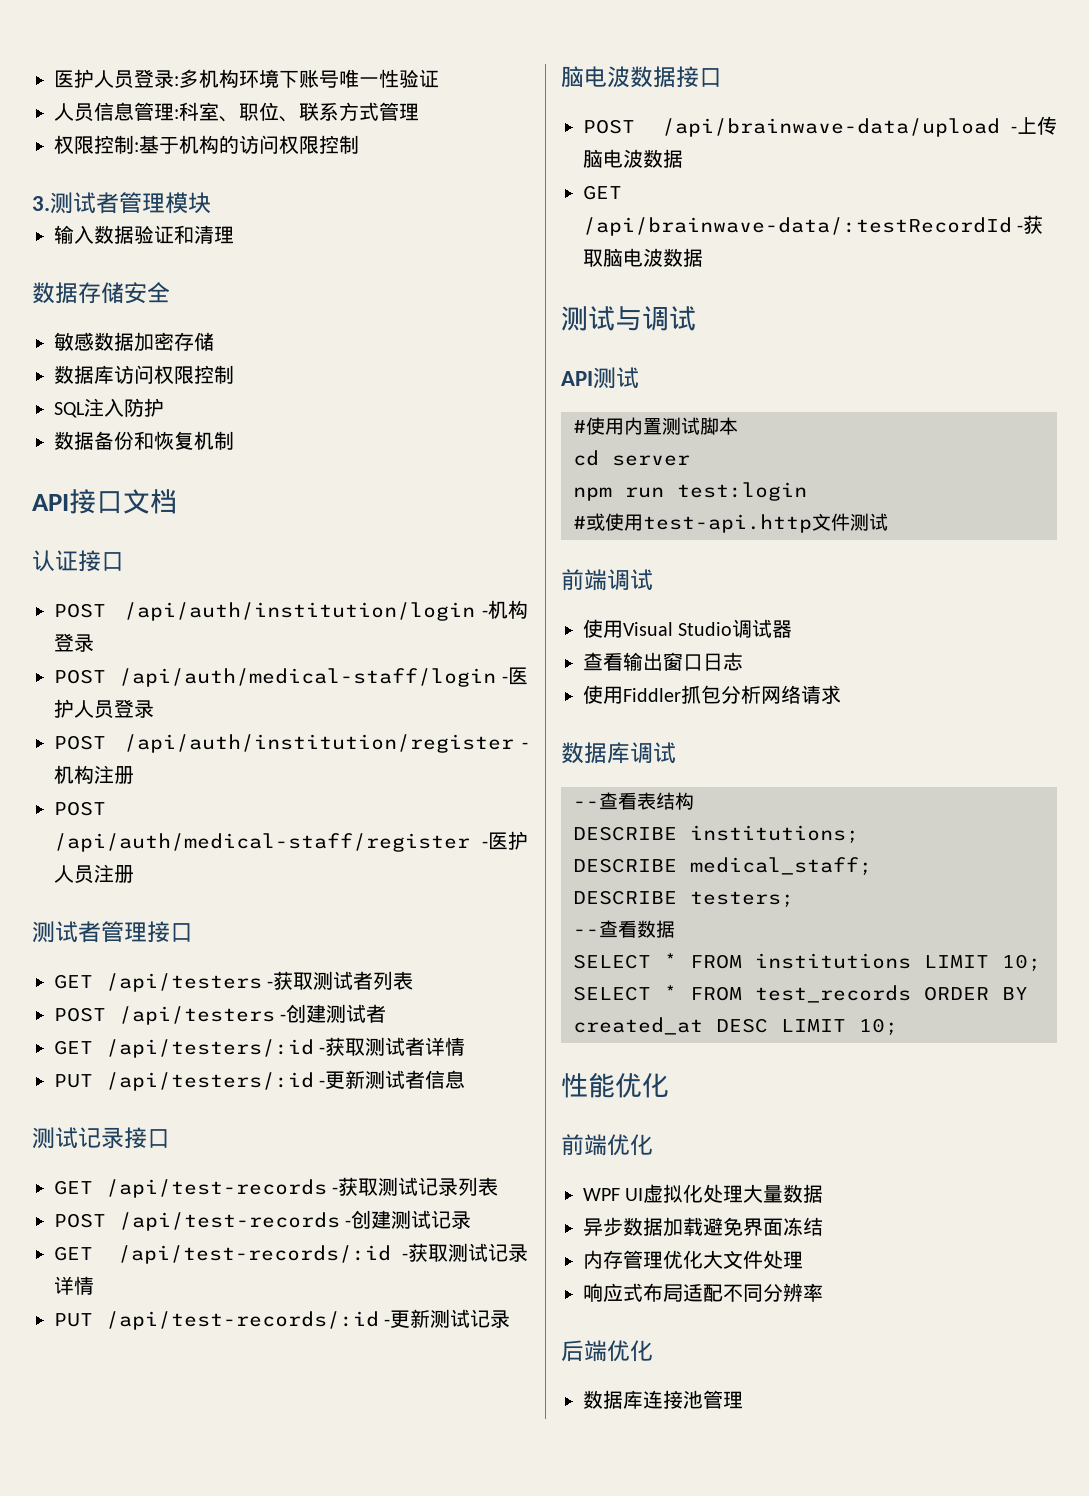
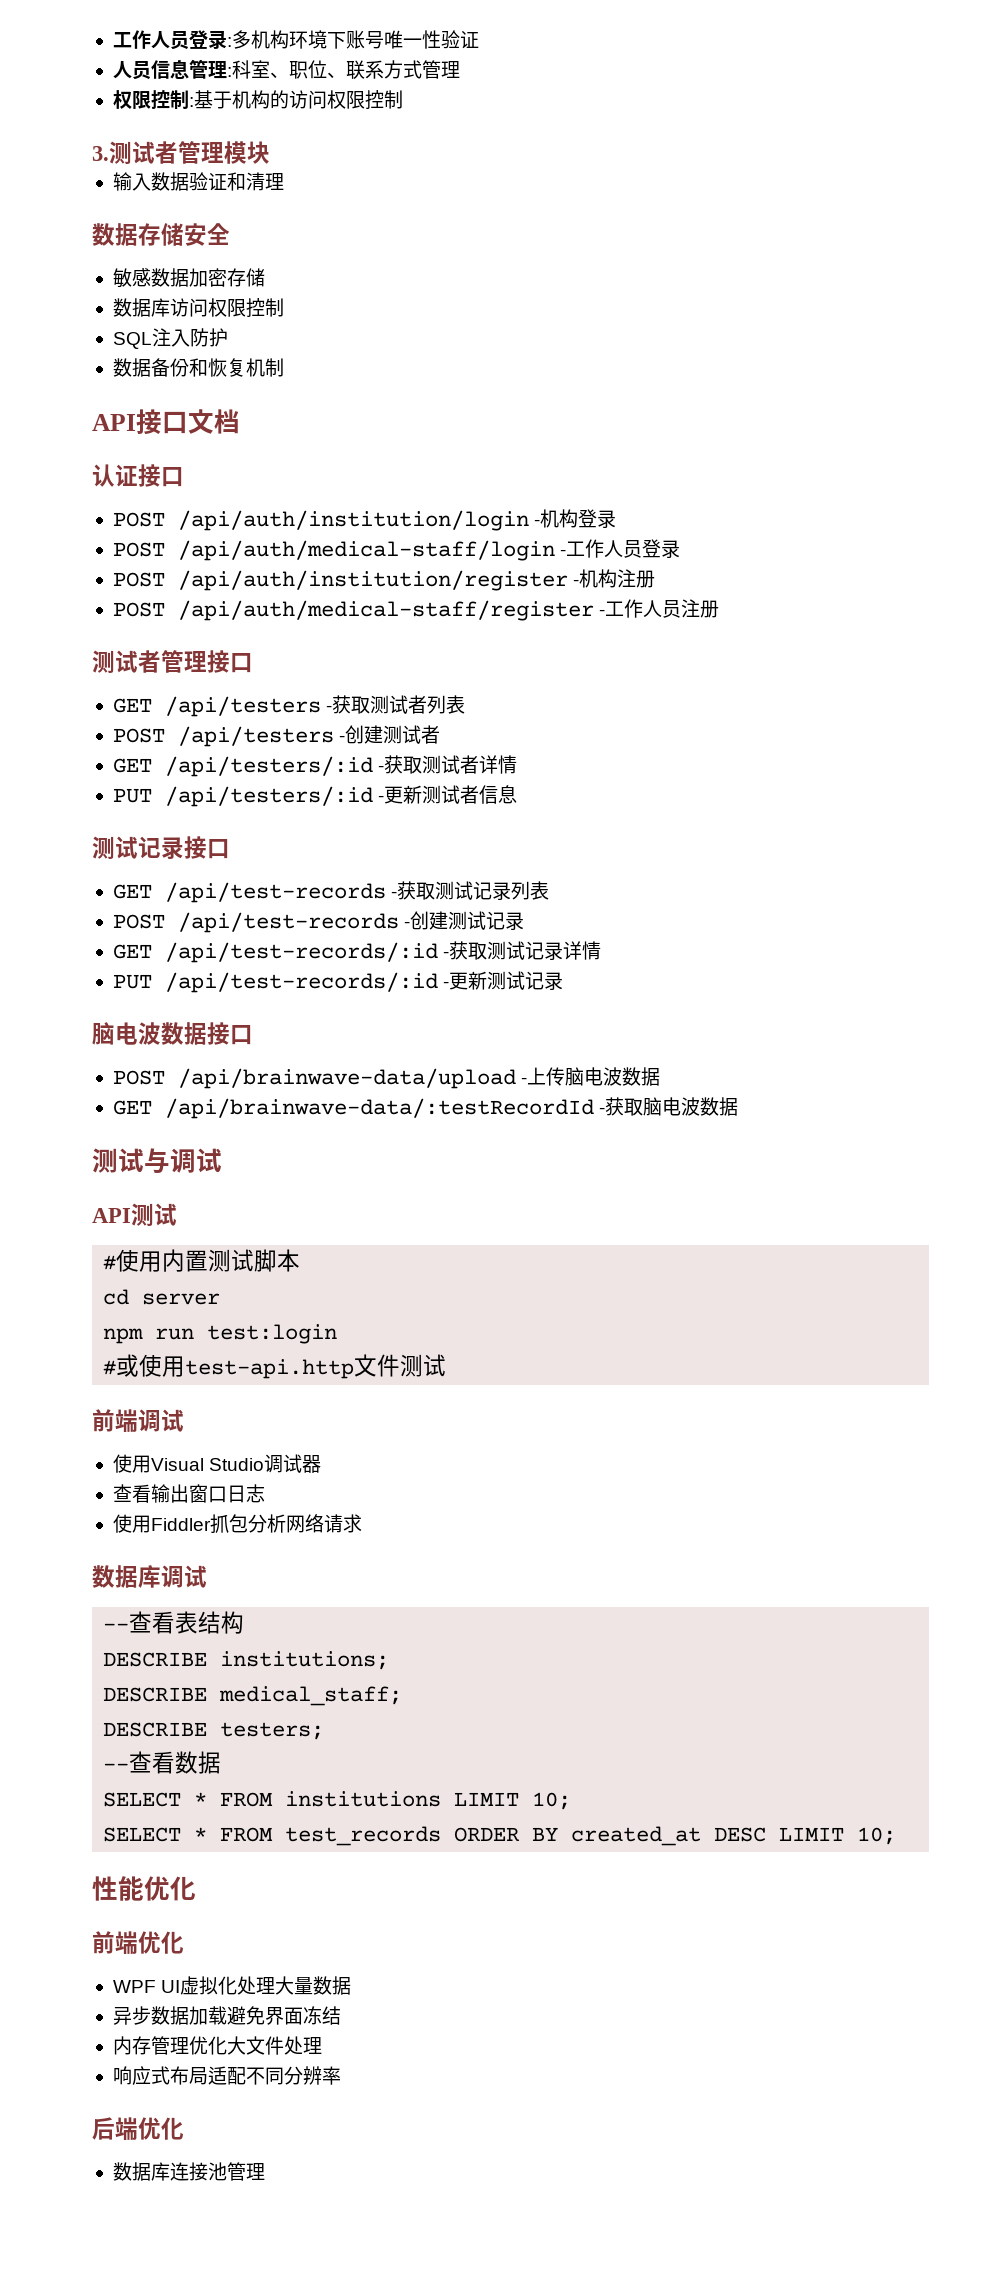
- 医护人员登录:多机构环境下账号唯一性验证
+ 工作人员登录:多机构环境下账号唯一性验证
- POST /api/auth/medical-staff/login -医护人员登录
+ POST /api/auth/medical-staff/login -工作人员登录
- POST /api/auth/medical-staff/register -医护人员注册
+ POST /api/auth/medical-staff/register -工作人员注册

